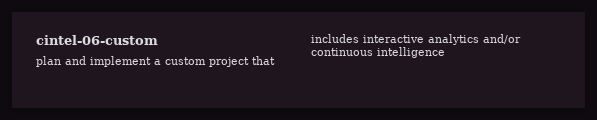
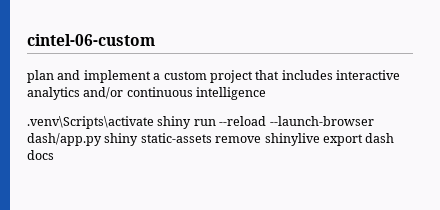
+ .venv\Scripts\activate shiny run --reload --launch-browser dash/app.py shiny static-assets remove shinylive export dash docs

